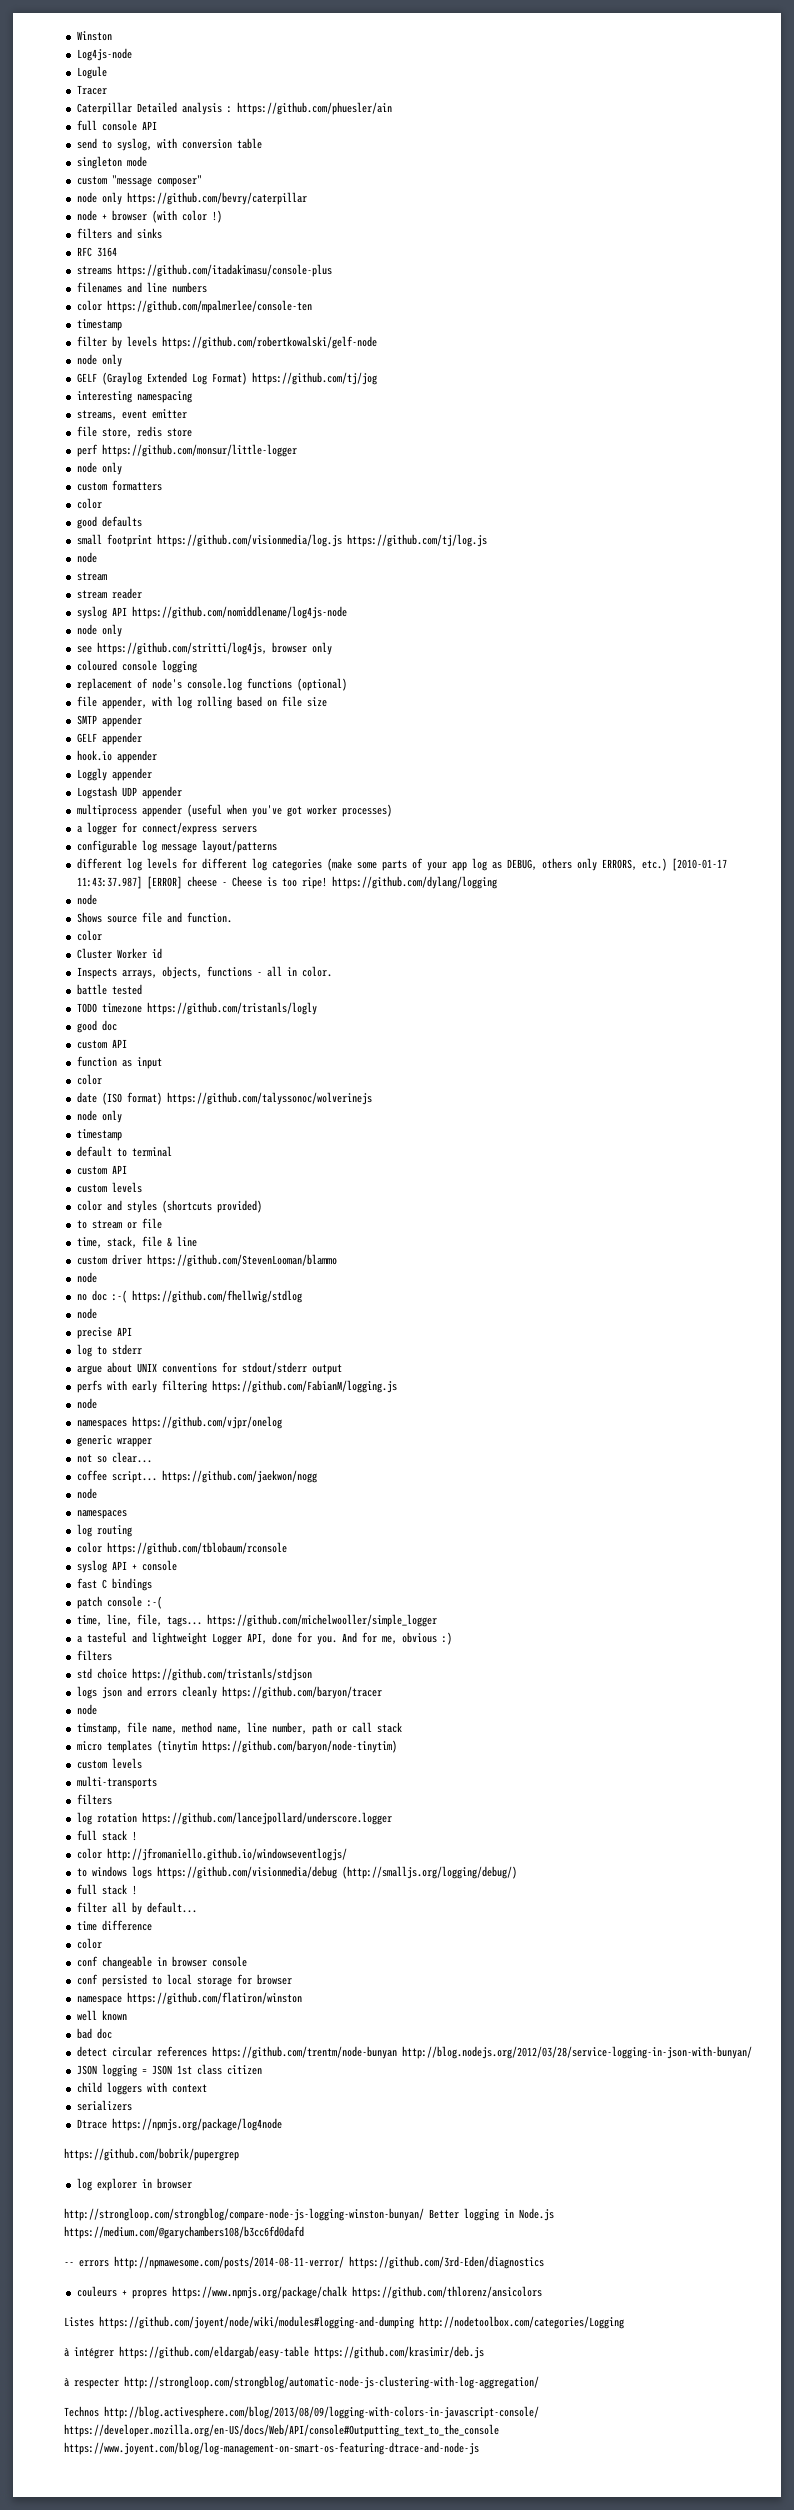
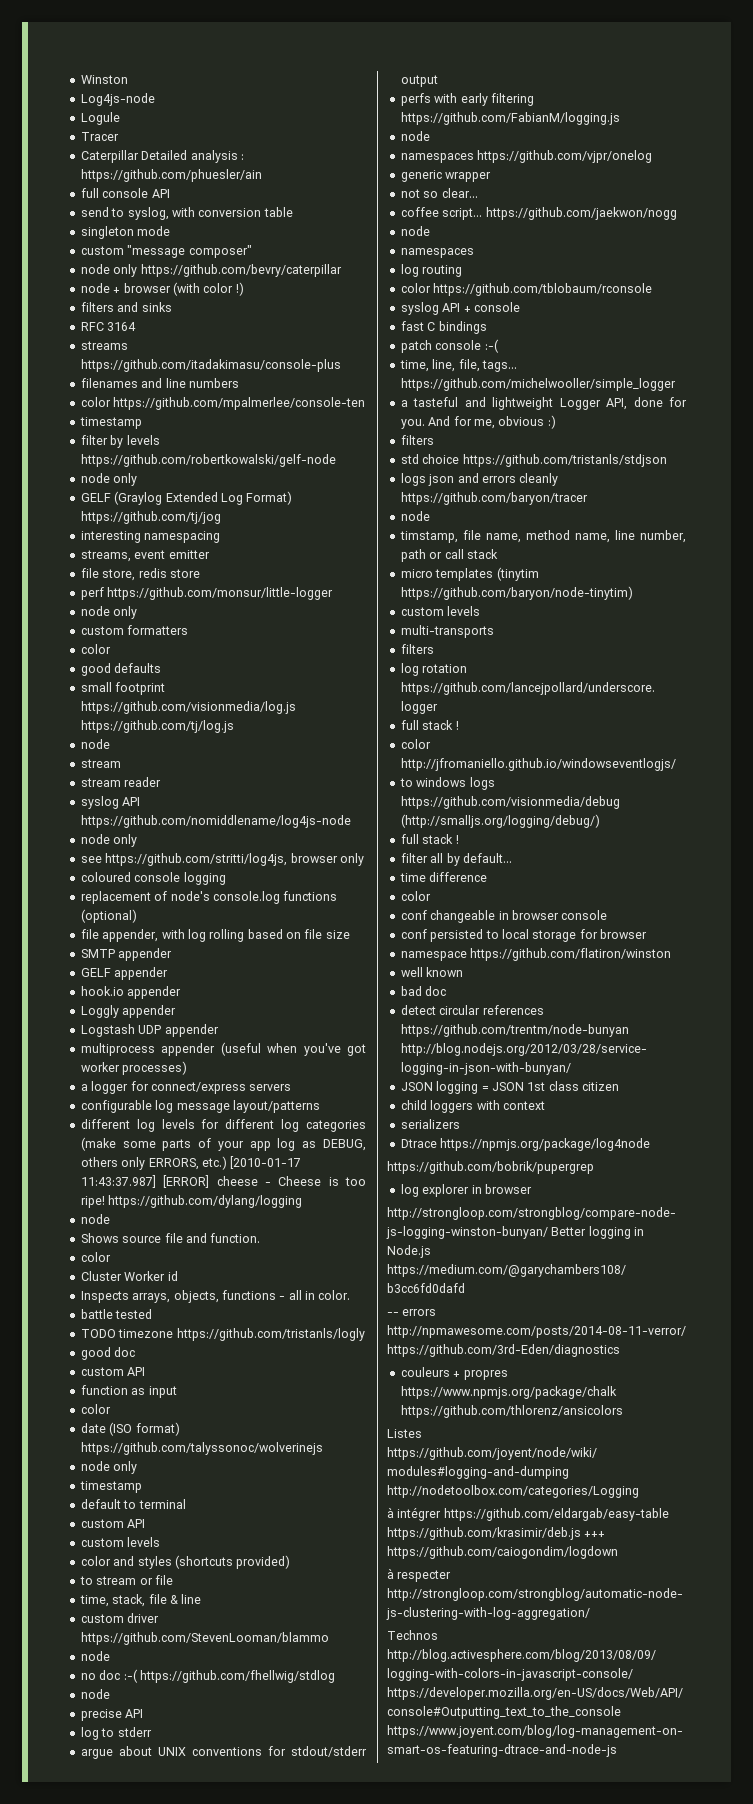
- à intégrer https://github.com/eldargab/easy-table https://github.com/krasimir/deb.js
+ à intégrer https://github.com/eldargab/easy-table https://github.com/krasimir/deb.js +++ https://github.com/caiogondim/logdown

